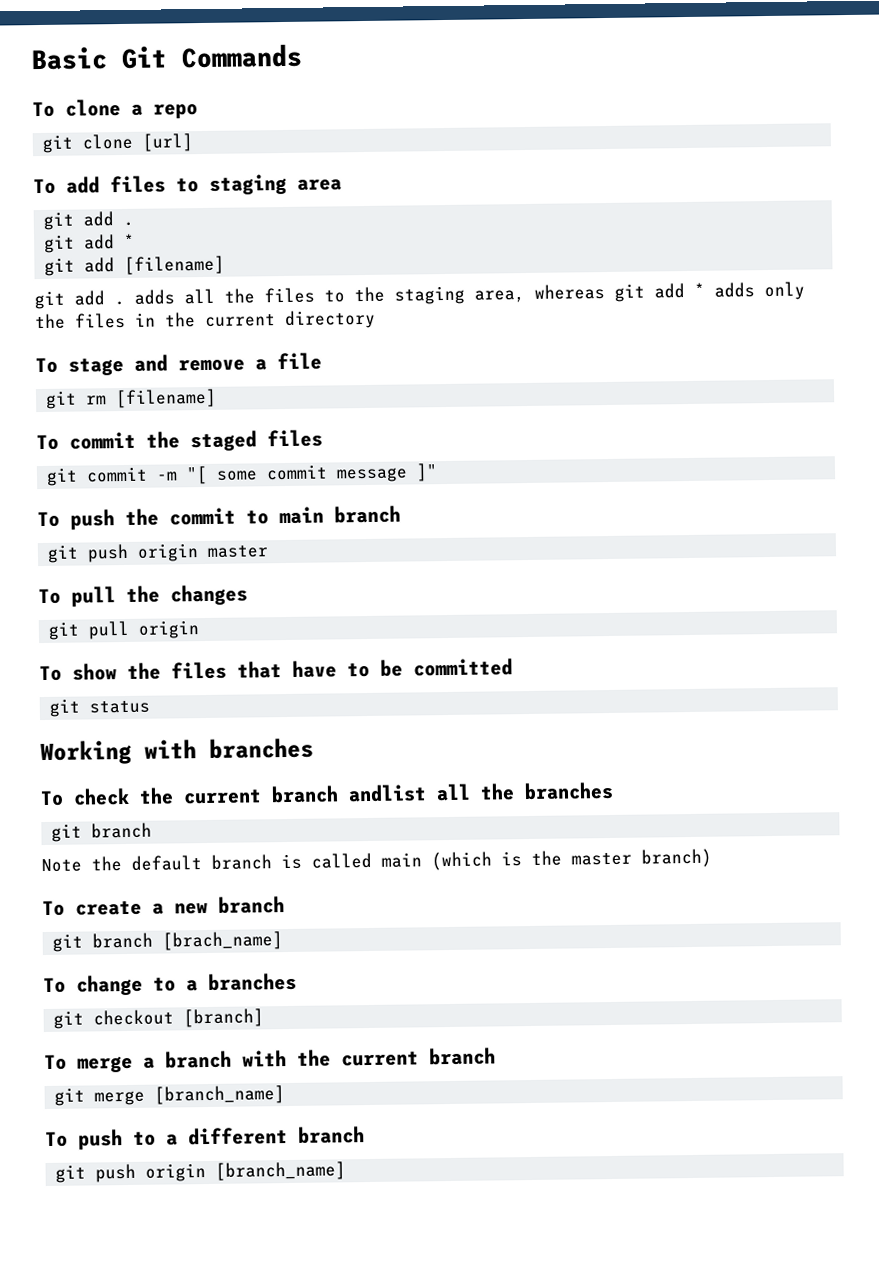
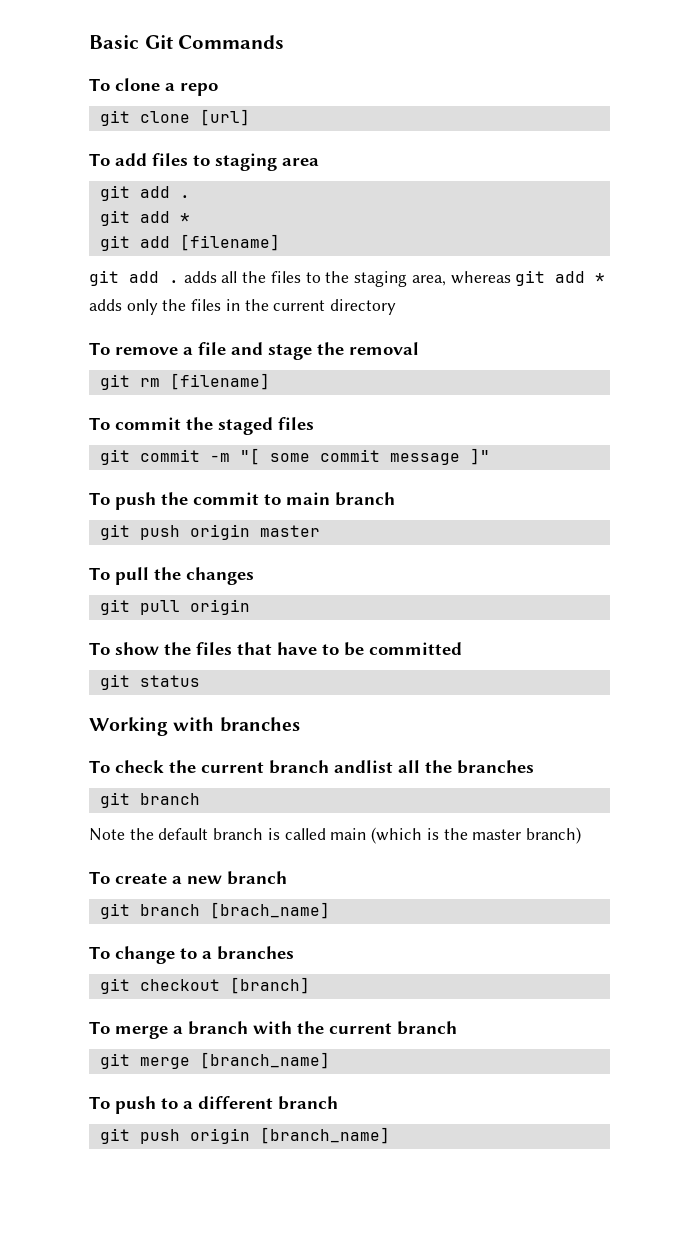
- To stage and remove a file
+ To remove a file and stage the removal

